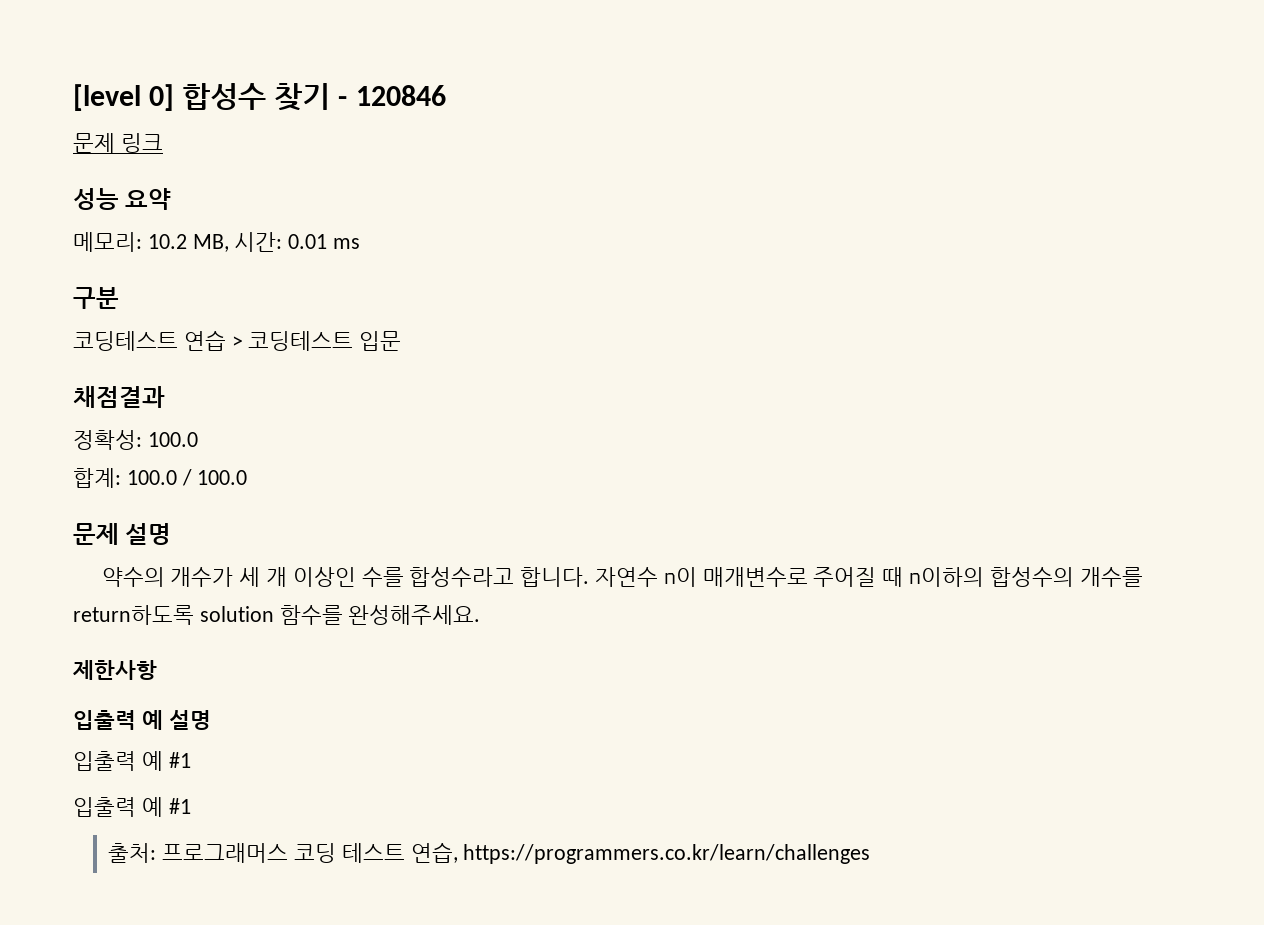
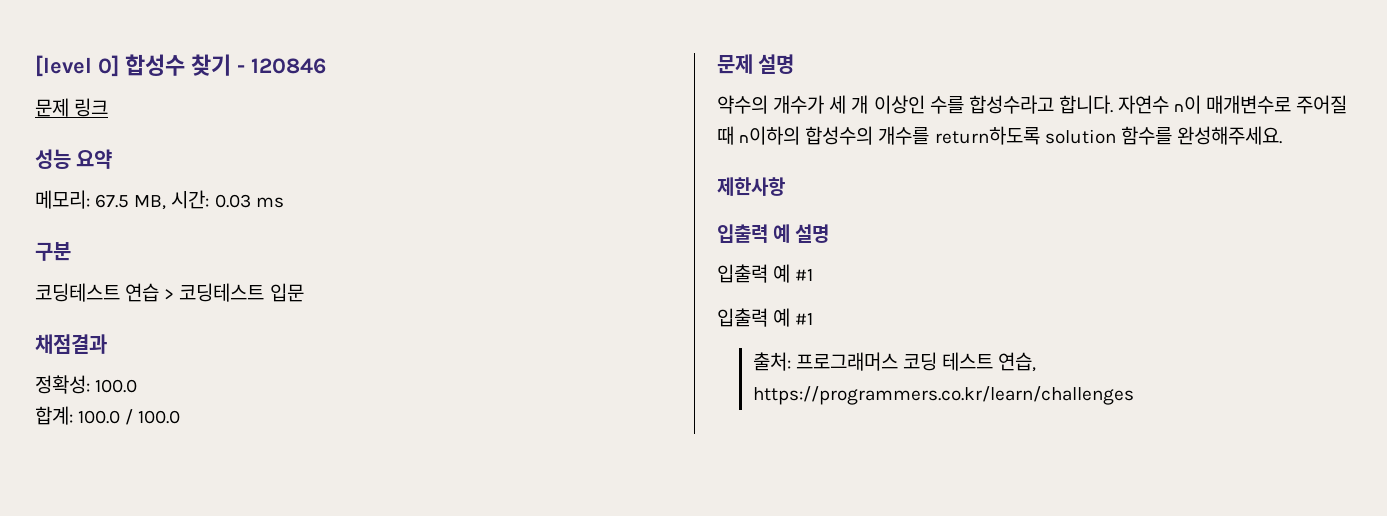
- 메모리: 10.2 MB, 시간: 0.01 ms
+ 메모리: 67.5 MB, 시간: 0.03 ms

